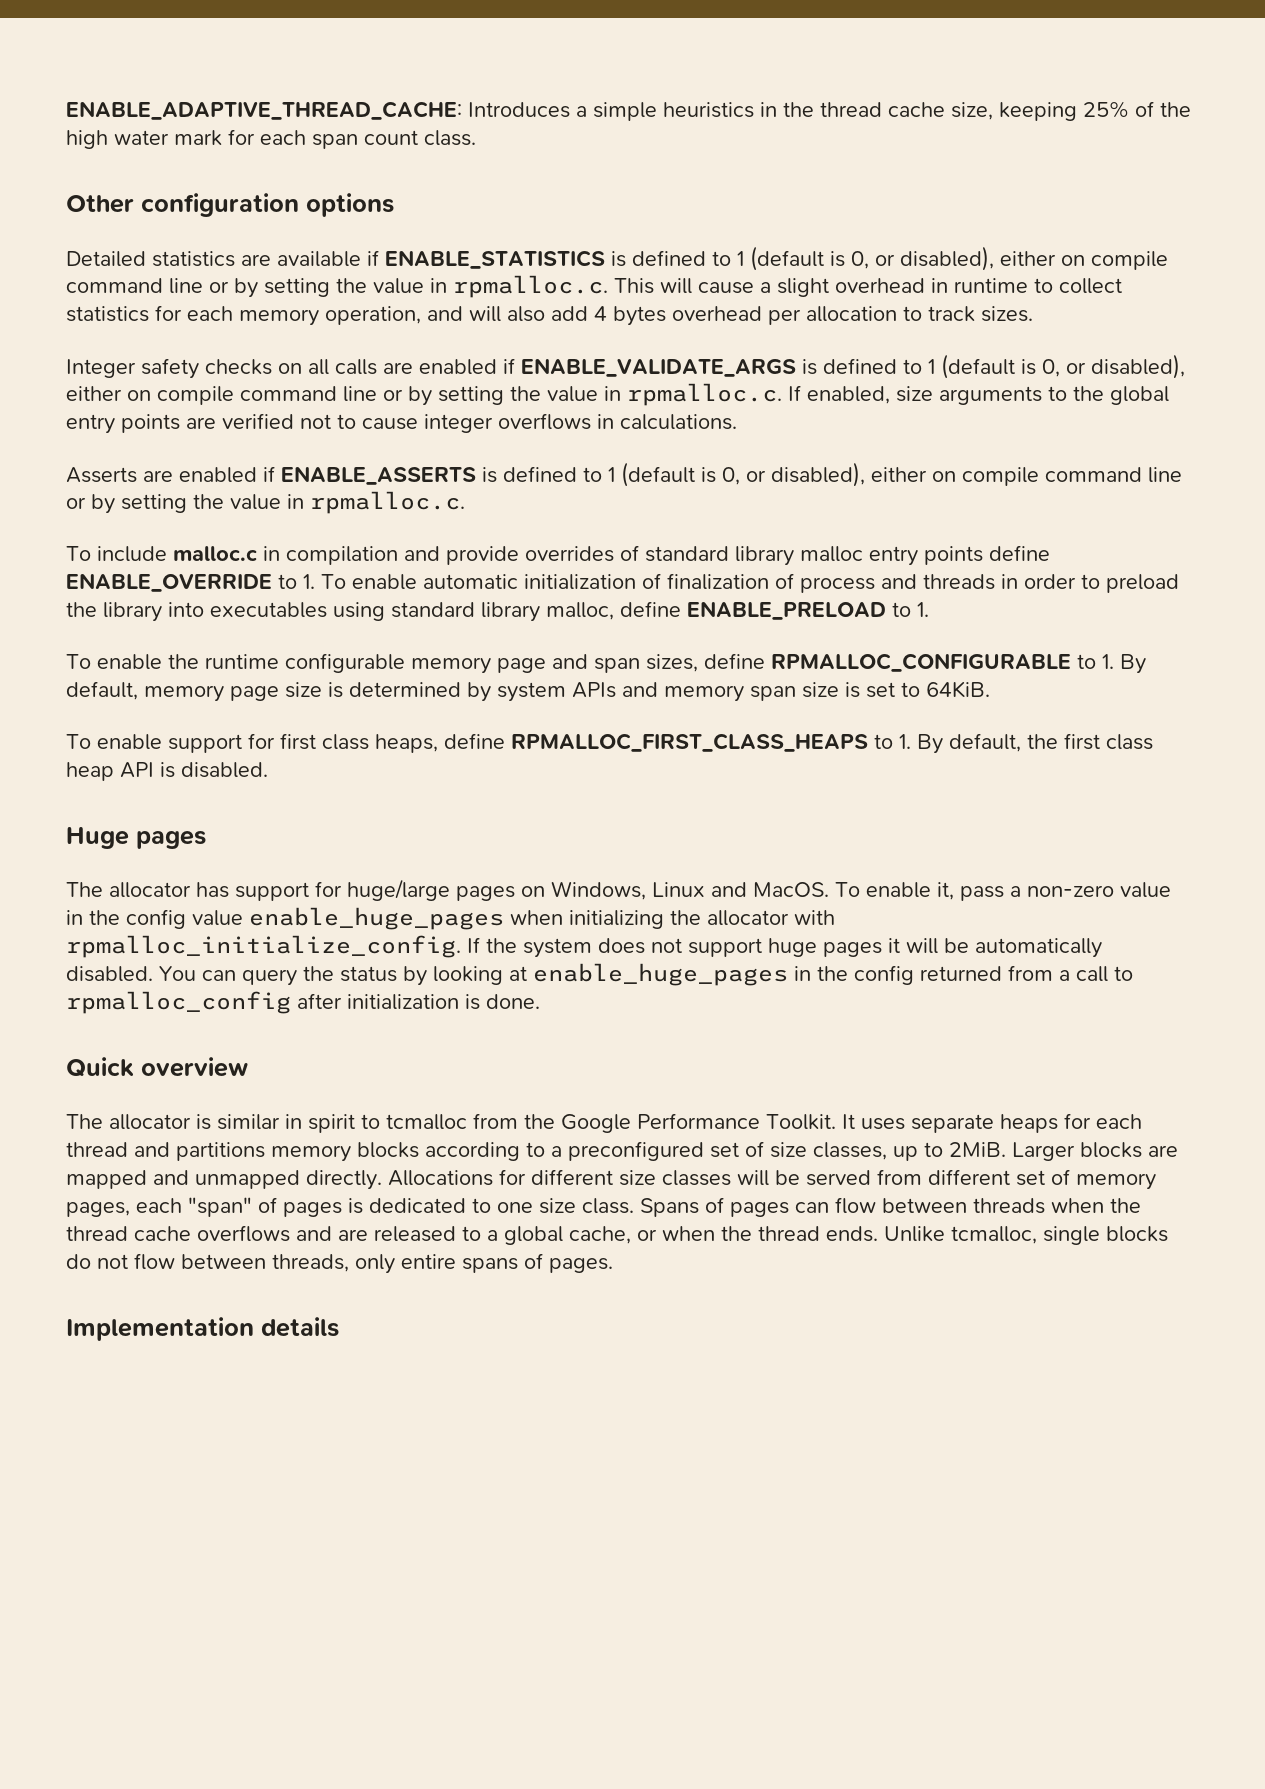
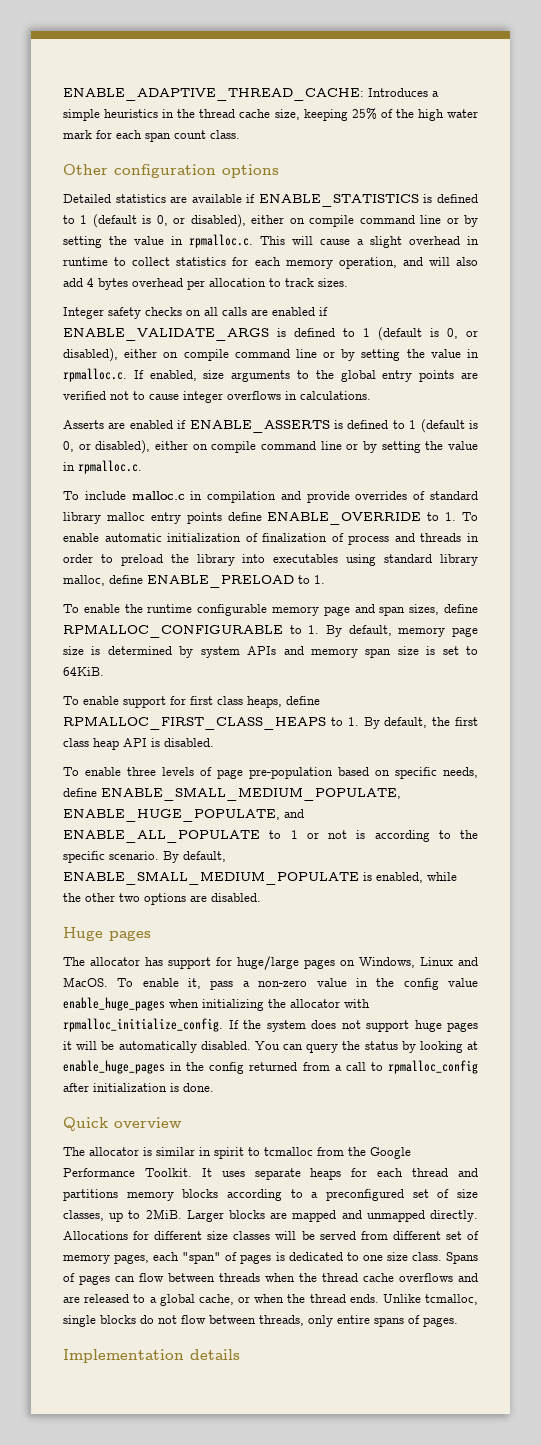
+ To enable three levels of page pre-population based on specific needs, define ENABLE_SMALL_MEDIUM_POPULATE, ENABLE_HUGE_POPULATE, and ENABLE_ALL_POPULATE to 1 or not is according to the specific scenario. By default, ENABLE_SMALL_MEDIUM_POPULATE is enabled, while the other two options are disabled.

